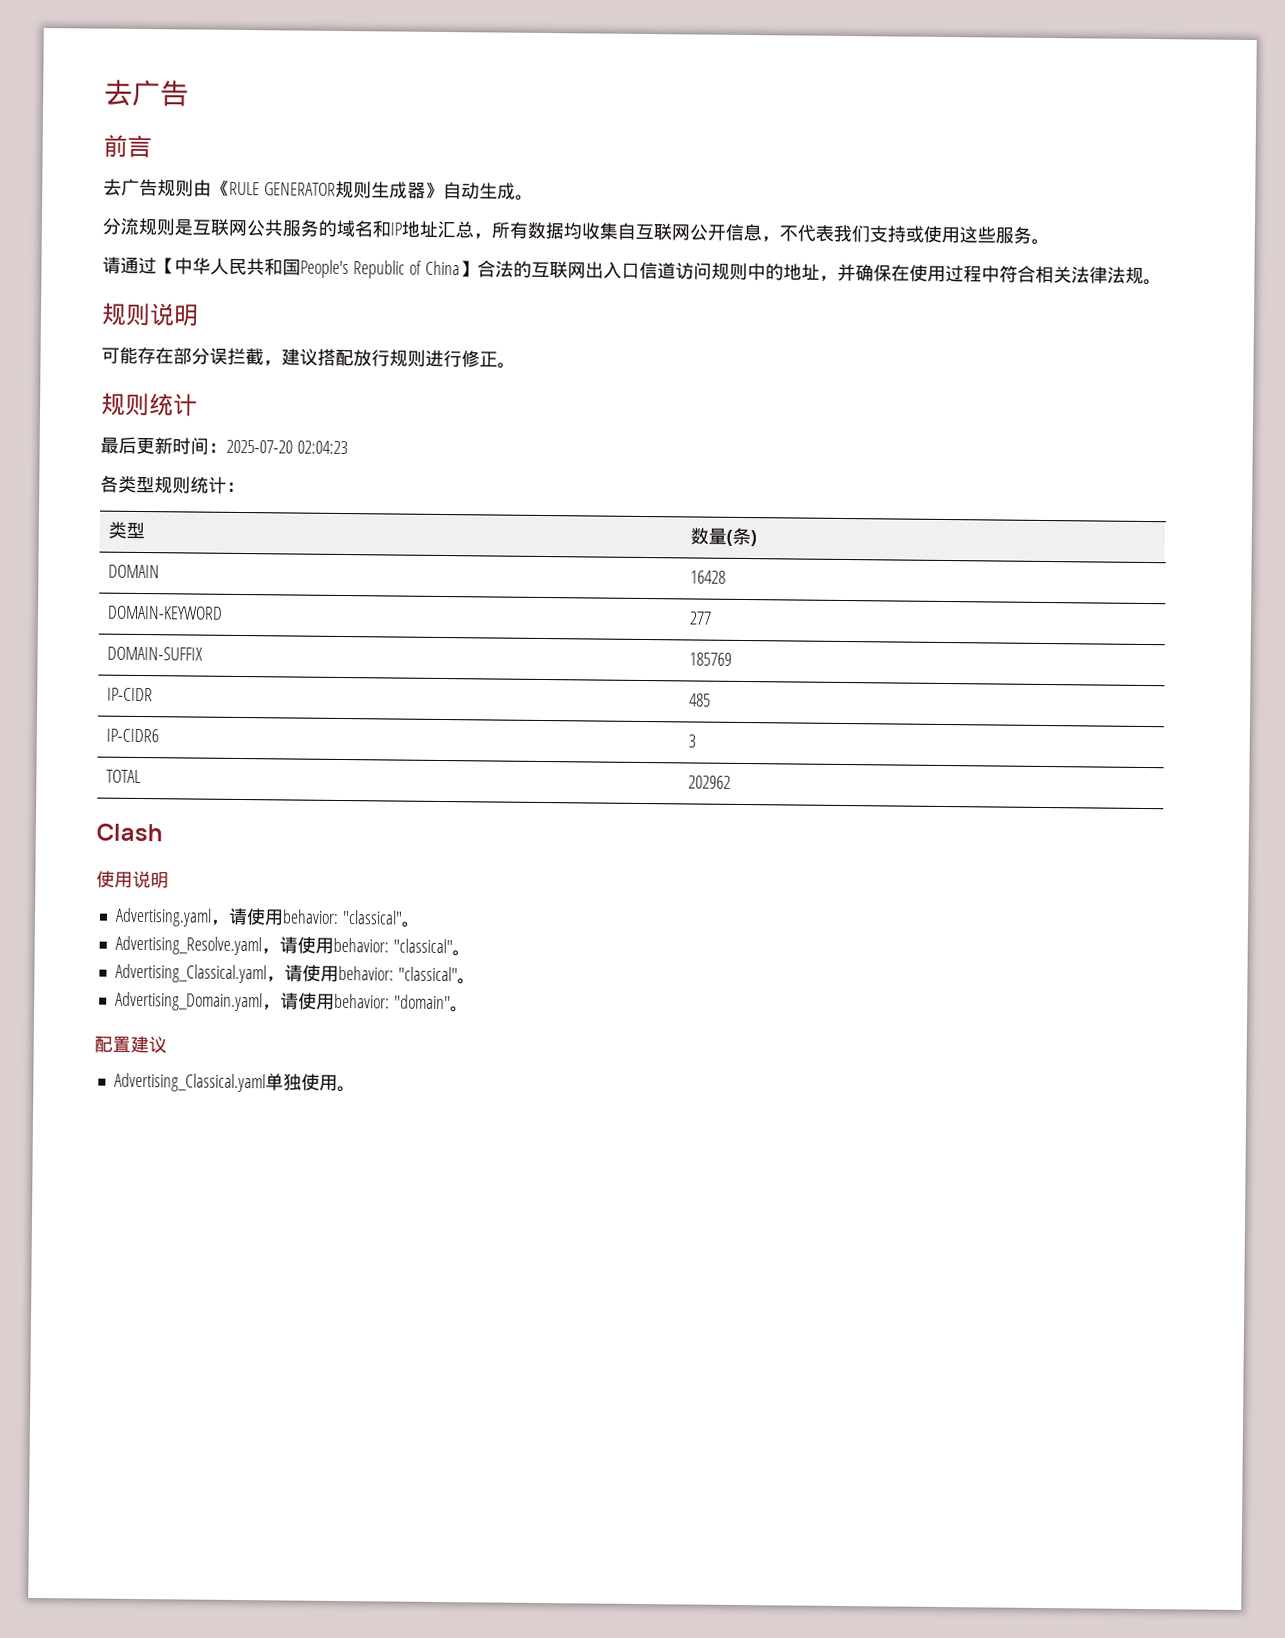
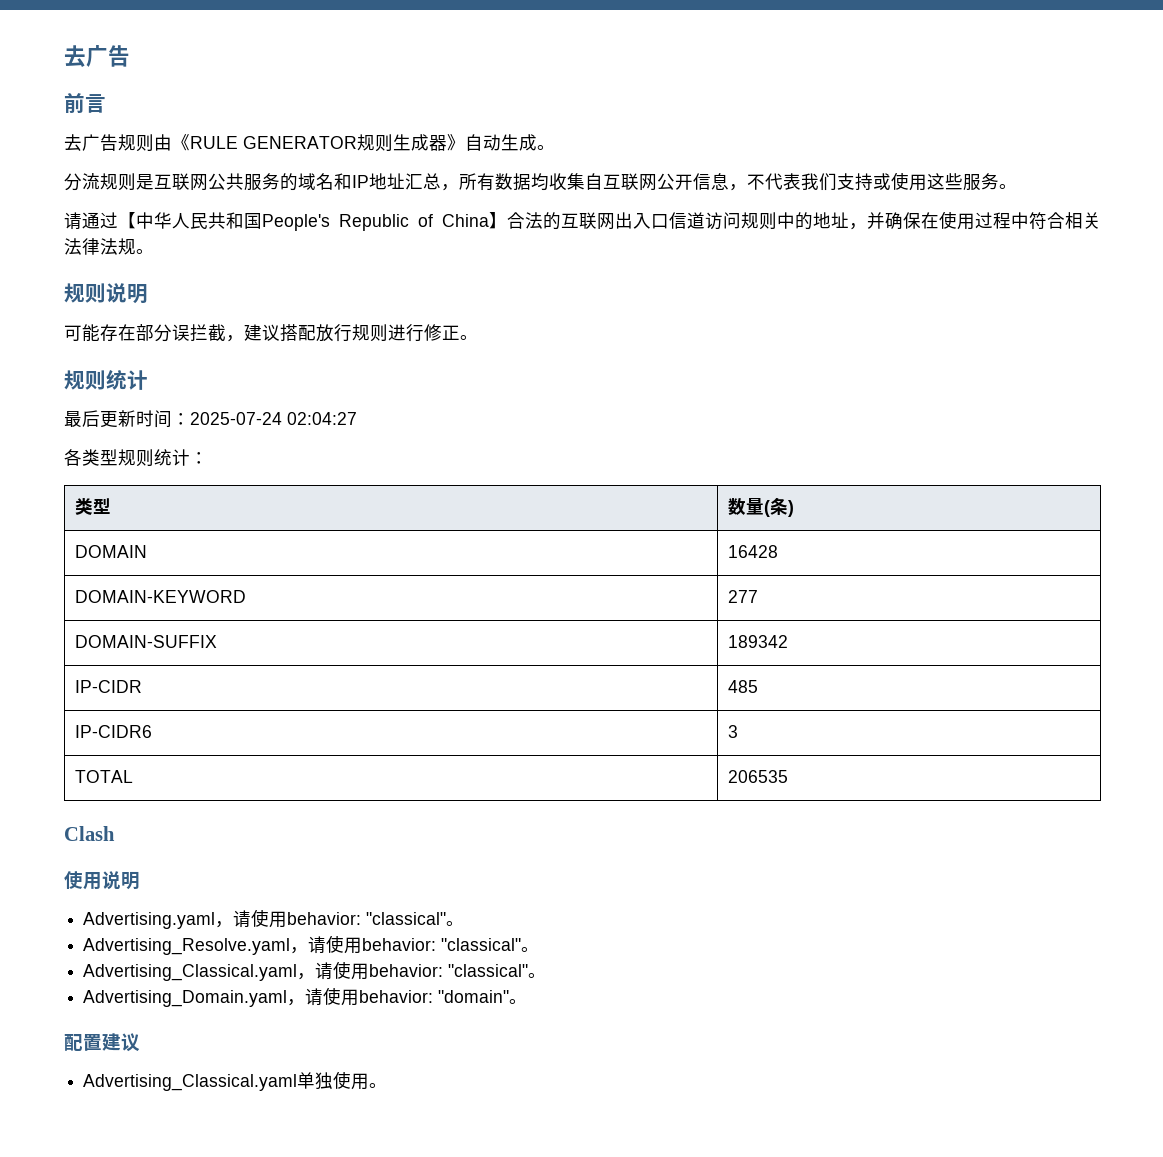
- 最后更新时间：2025-07-20 02:04:23
+ 最后更新时间：2025-07-24 02:04:27
- DOMAIN-SUFFIX | 185769
+ DOMAIN-SUFFIX | 189342
- TOTAL | 202962
+ TOTAL | 206535

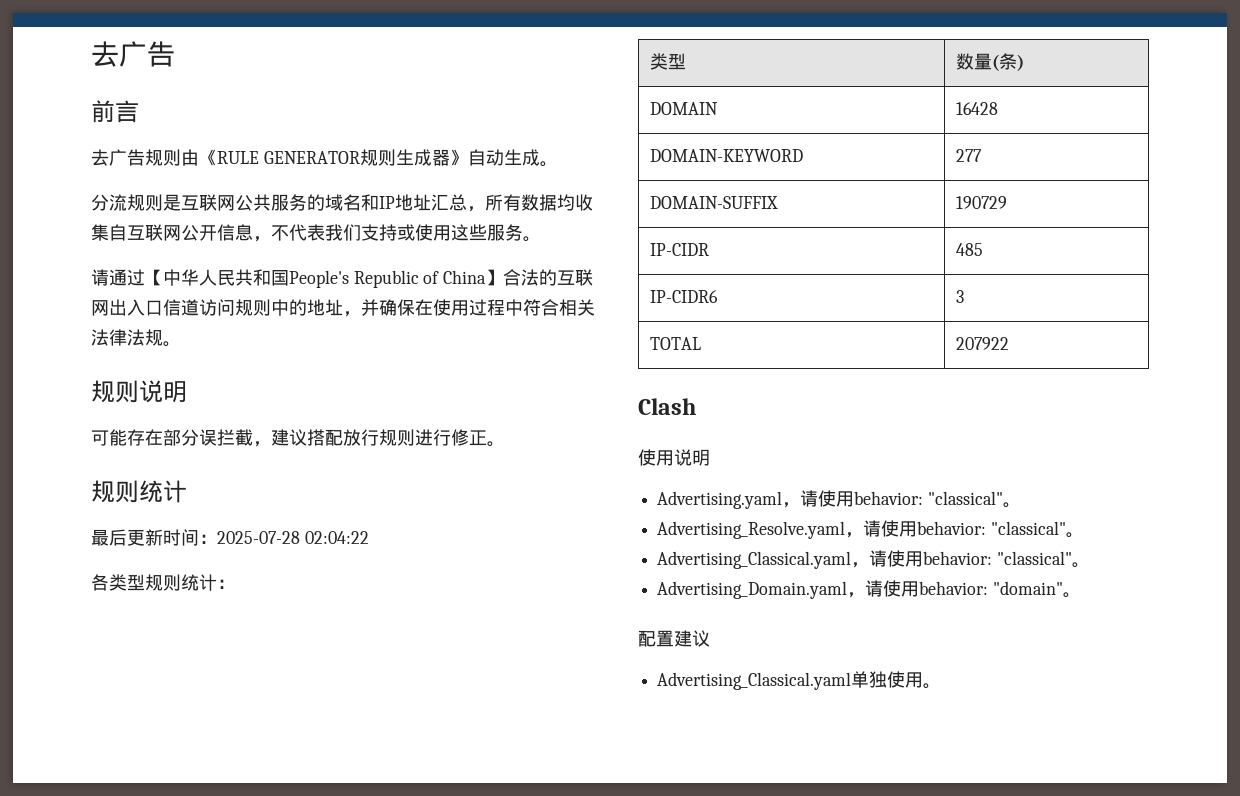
- 最后更新时间：2025-07-24 02:04:27
+ 最后更新时间：2025-07-28 02:04:22
- DOMAIN-SUFFIX | 189342
+ DOMAIN-SUFFIX | 190729
- TOTAL | 206535
+ TOTAL | 207922

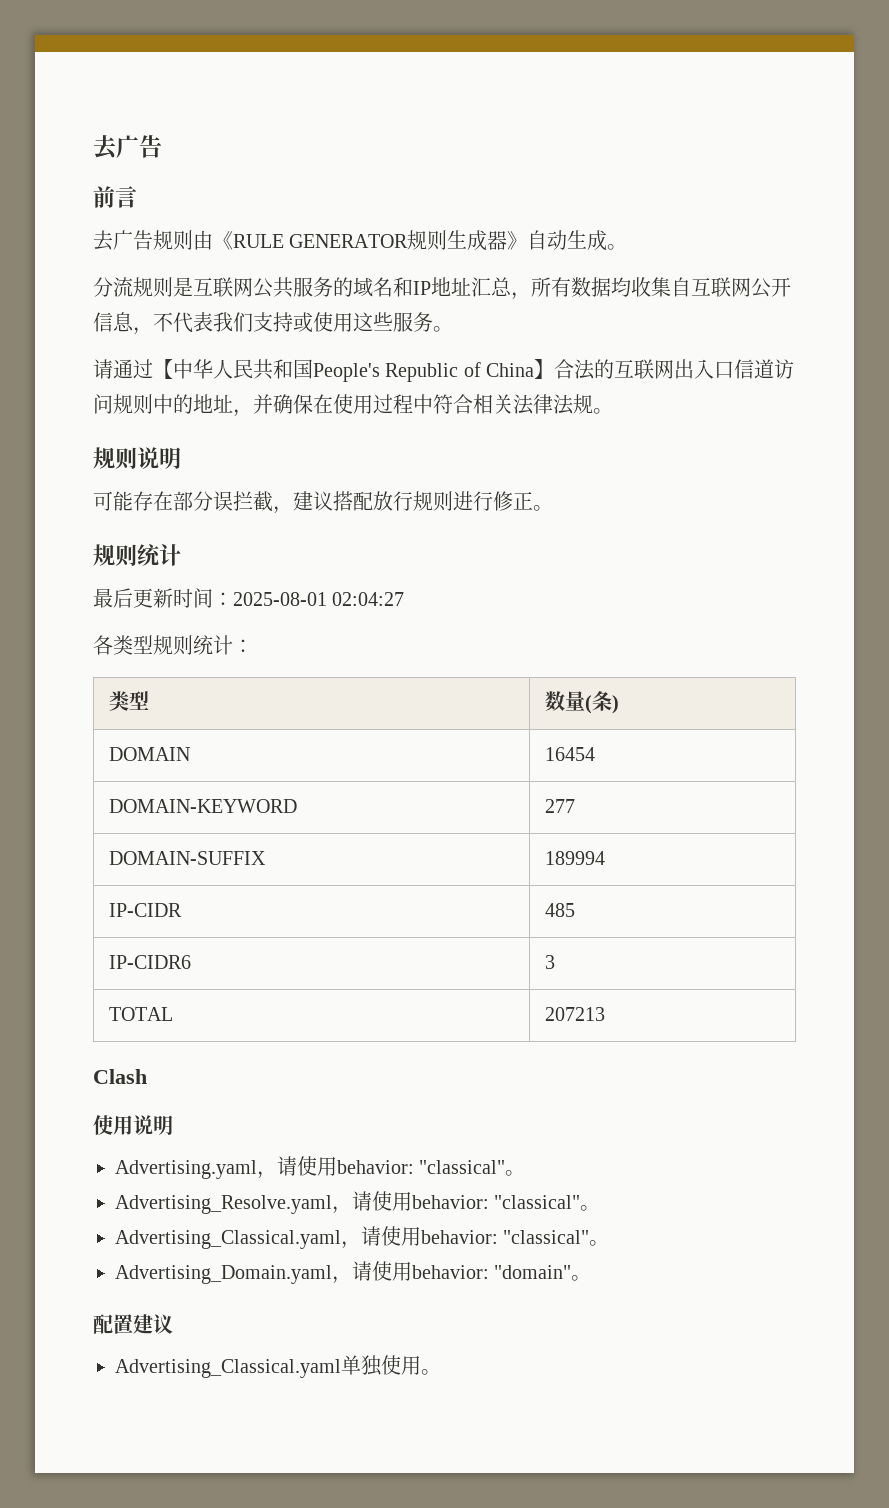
- 最后更新时间：2025-07-28 02:04:22
+ 最后更新时间：2025-08-01 02:04:27
- DOMAIN | 16428
+ DOMAIN | 16454
- DOMAIN-SUFFIX | 190729
+ DOMAIN-SUFFIX | 189994
- TOTAL | 207922
+ TOTAL | 207213

